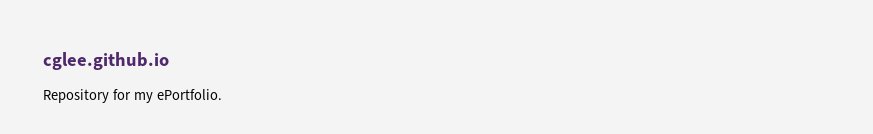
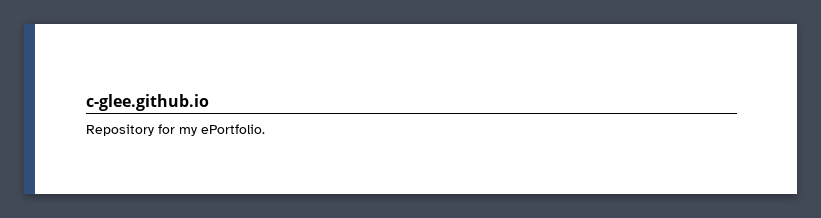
- cglee.github.io
+ c-glee.github.io

